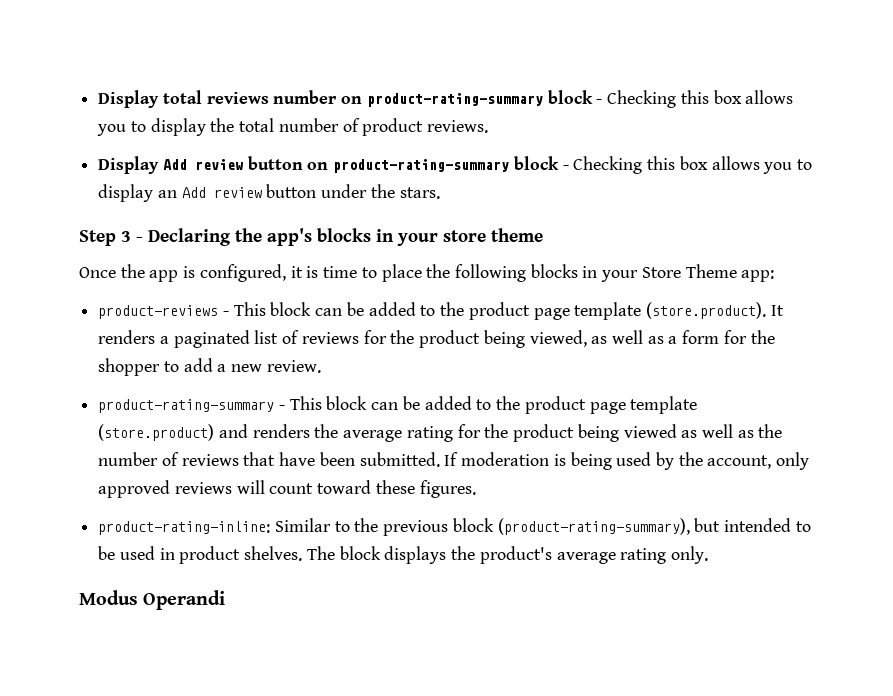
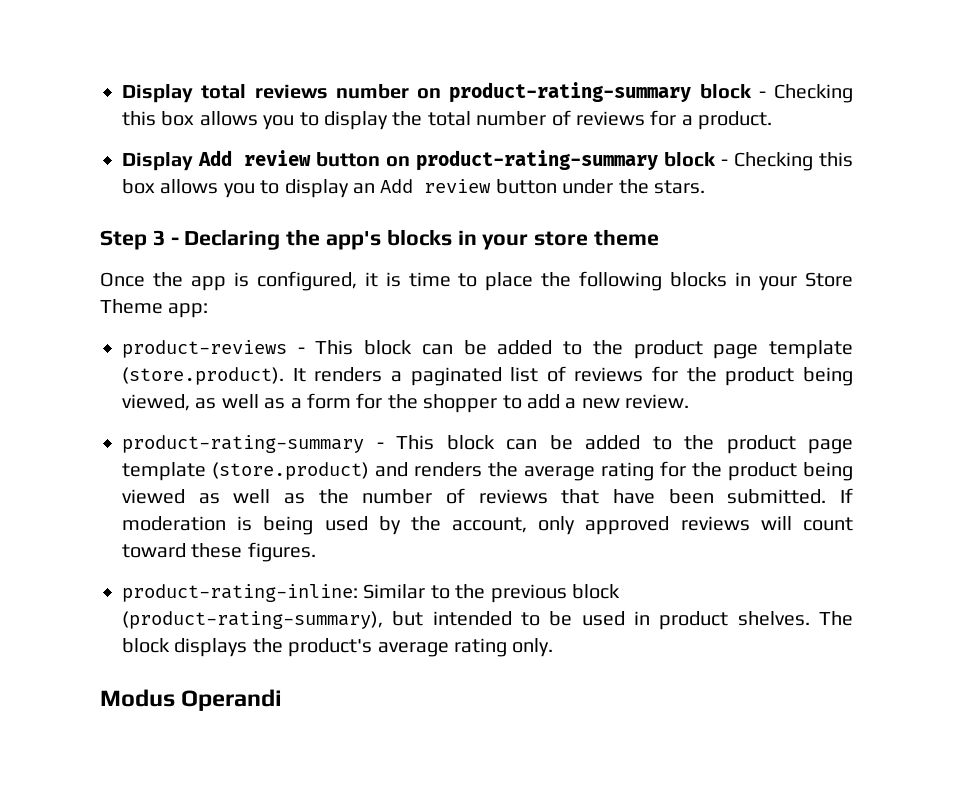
- Display total reviews number on product-rating-summary block - Checking this box allows you to display the total number of product reviews.
+ Display total reviews number on product-rating-summary block - Checking this box allows you to display the total number of reviews for a product.

